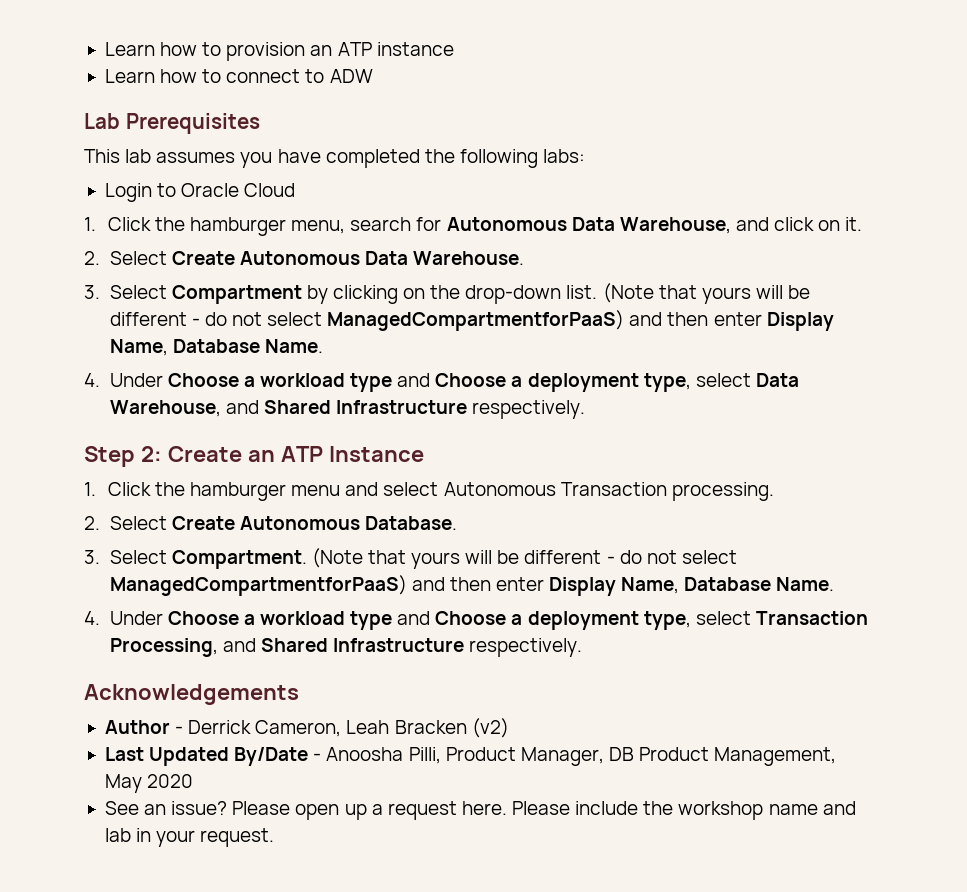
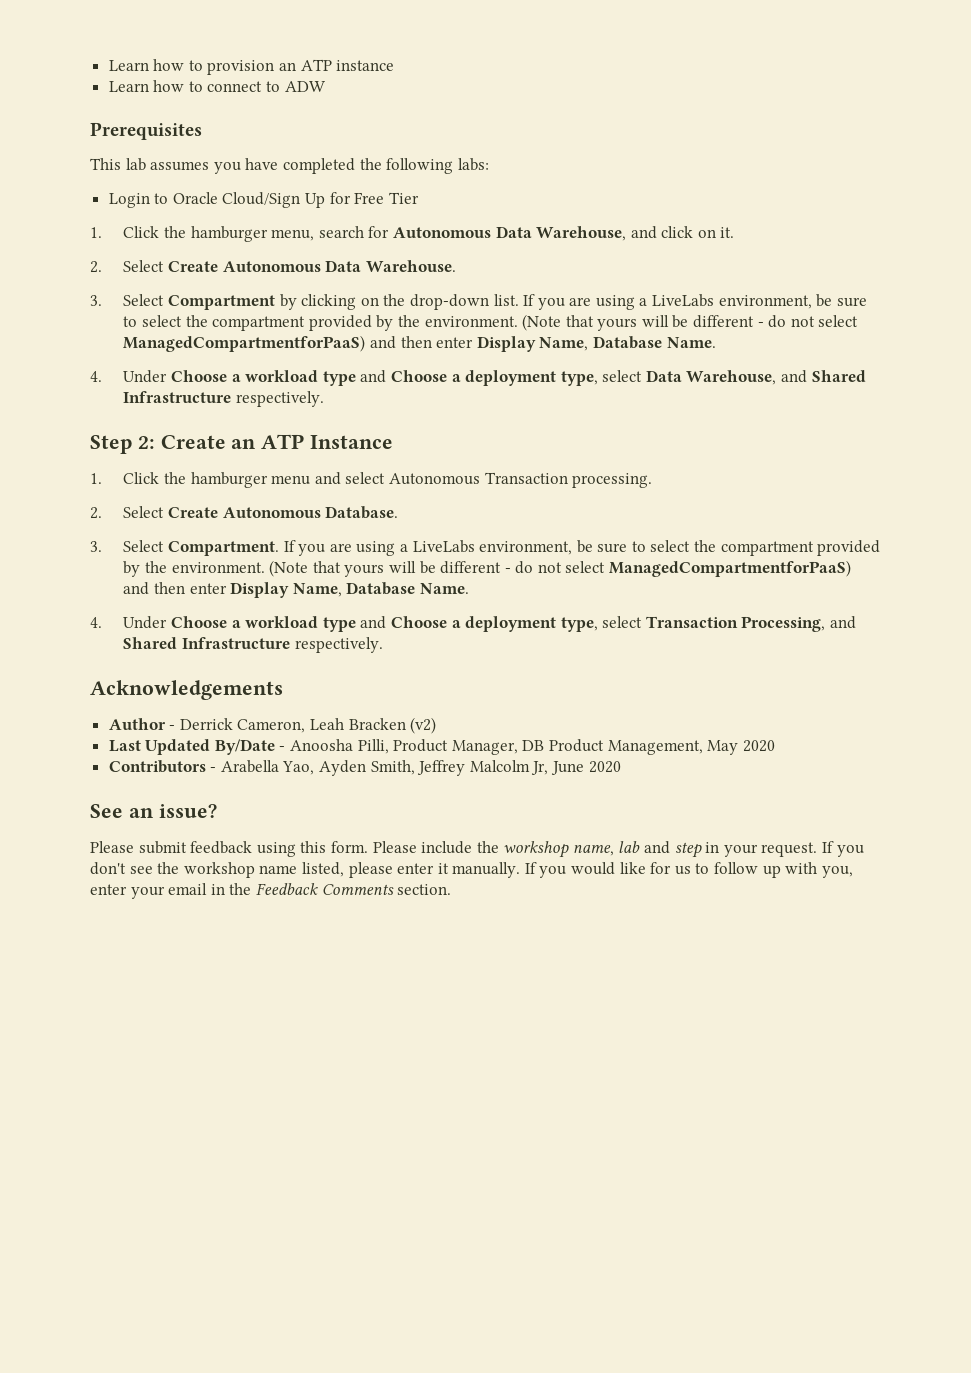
- Lab Prerequisites
+ Prerequisites
- Login to Oracle Cloud
+ Login to Oracle Cloud/Sign Up for Free Tier
- 3. Select Compartment by clicking on the drop-down list.
+ 3. Select Compartment by clicking on the drop-down list. If you are using a LiveLabs environment, be sure to select the compartment provided by the environment.
- 3. Select Compartment.
+ 3. Select Compartment. If you are using a LiveLabs environment, be sure to select the compartment provided by the environment.
- See an issue? Please open up a request here. Please include the workshop name and lab in your request.
+ Contributors - Arabella Yao, Ayden Smith, Jeffrey Malcolm Jr, June 2020
+ See an issue?
+ Please submit feedback using this form. Please include the workshop name, lab and step in your request. If you don't see the workshop name listed, please enter it manually. If you would like for us to follow up with you, enter your email in the Feedback Comments section.

